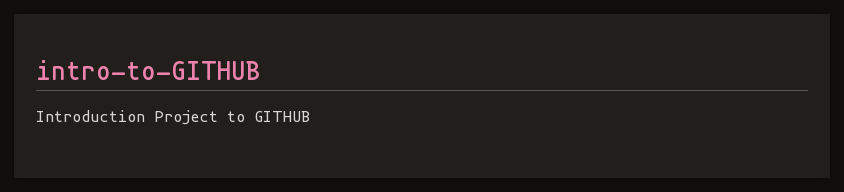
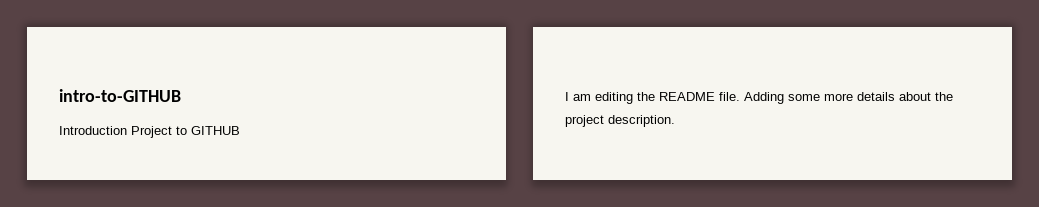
+ I am editing the README file. Adding some more details about the project description.

